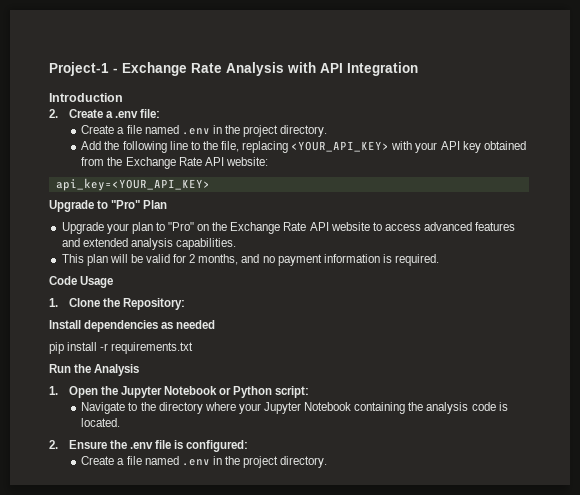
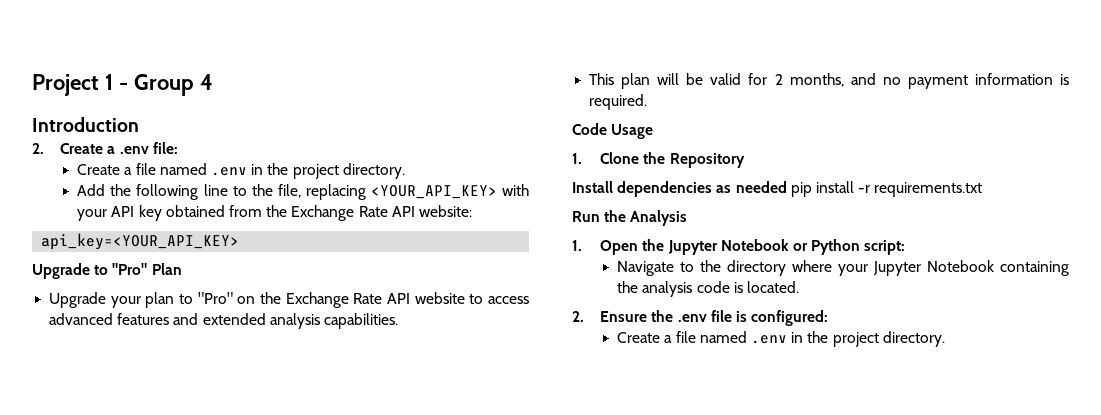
- Project-1 - Exchange Rate Analysis with API Integration
+ Project 1 - Group 4
- 1. Clone the Repository:
+ 1. Clone the Repository
- Install dependencies as needed
- pip install -r requirements.txt
+ Install dependencies as needed pip install -r requirements.txt

